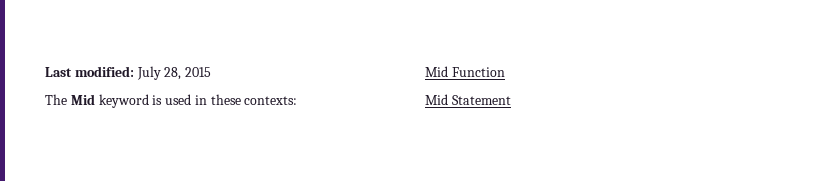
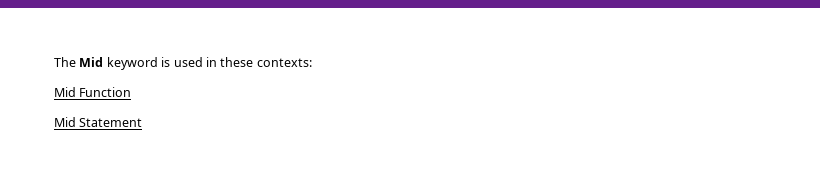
- Last modified: July 28, 2015

